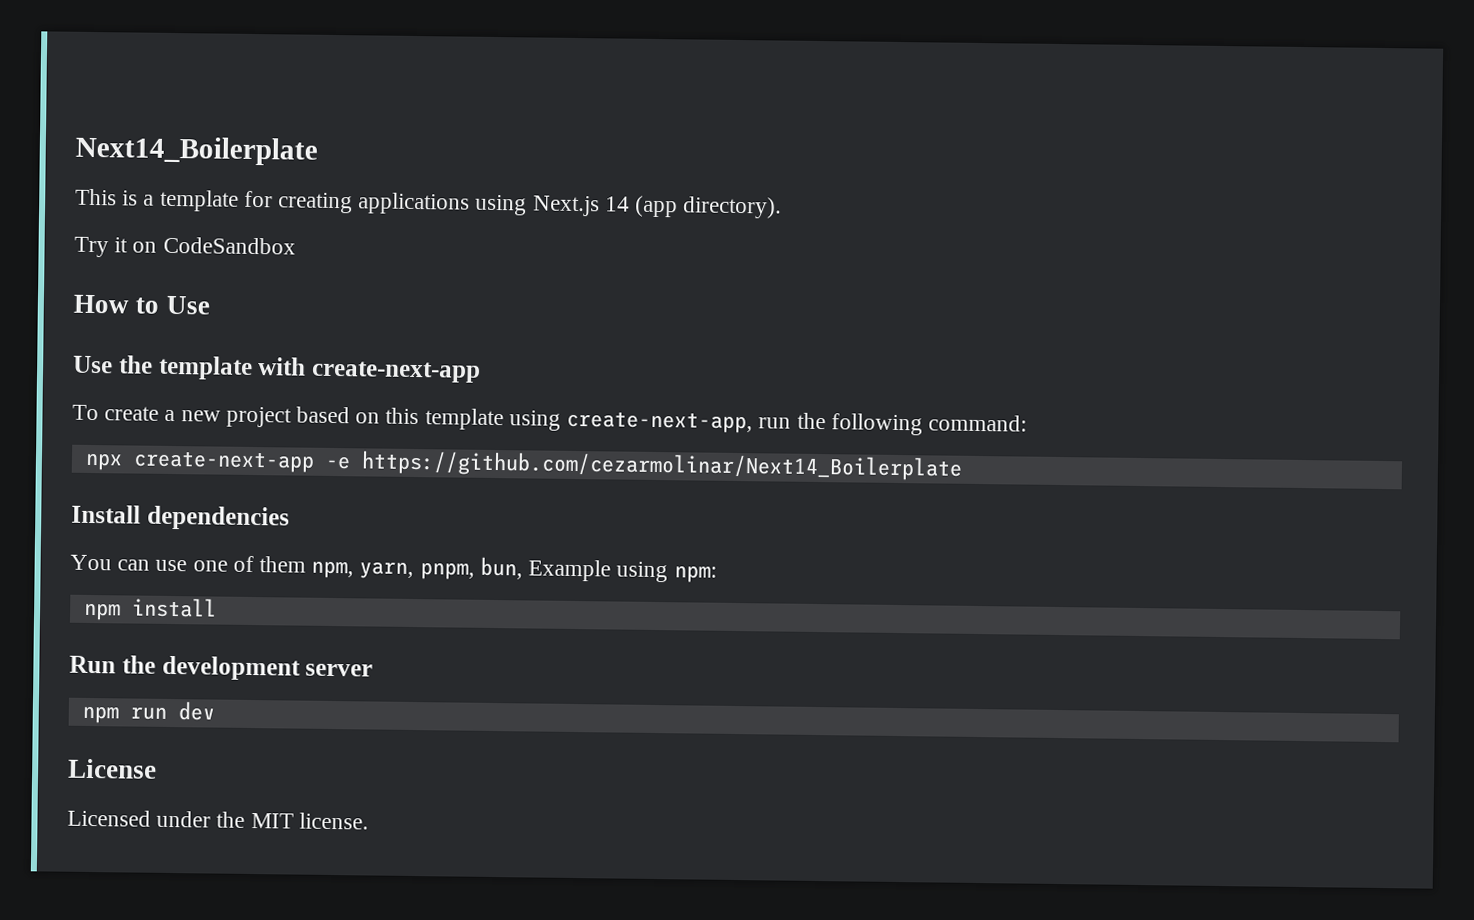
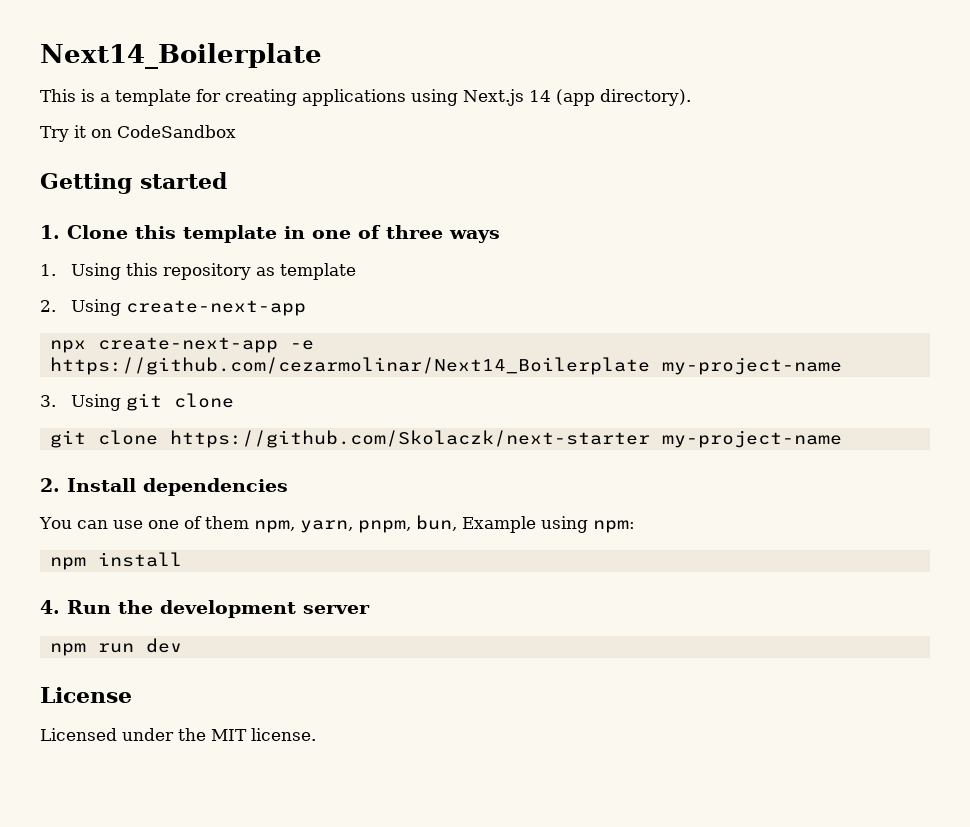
- How to Use
- Use the template with create-next-app
- To create a new project based on this template using create-next-app, run the following command:
- npx create-next-app -e https://github.com/cezarmolinar/Next14_Boilerplate
- Install dependencies
+ Getting started
+ 1. Clone this template in one of three ways
+ 1. Using this repository as template
+ 2. Using create-next-app
+ npx create-next-app -e https://github.com/cezarmolinar/Next14_Boilerplate my-project-name
+ 3. Using git clone
+ git clone https://github.com/Skolaczk/next-starter my-project-name
+ 2. Install dependencies
- Run the development server
+ 4. Run the development server

